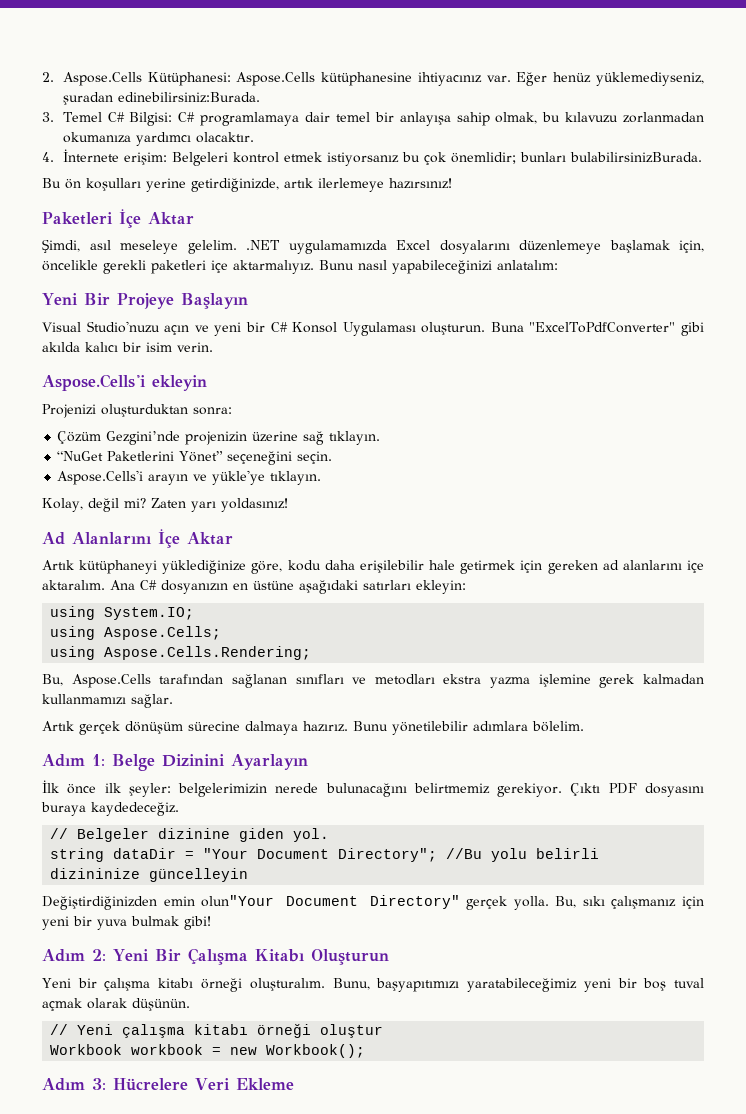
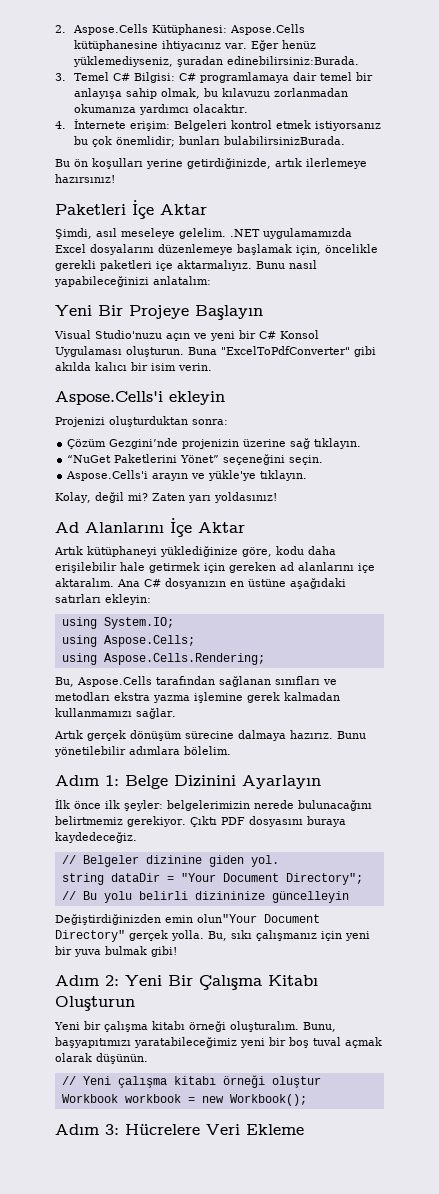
- string dataDir = "Your Document Directory"; //Bu yolu belirli dizininize güncelleyin
+ string dataDir = "Your Document Directory"; // Bu yolu belirli dizininize güncelleyin

